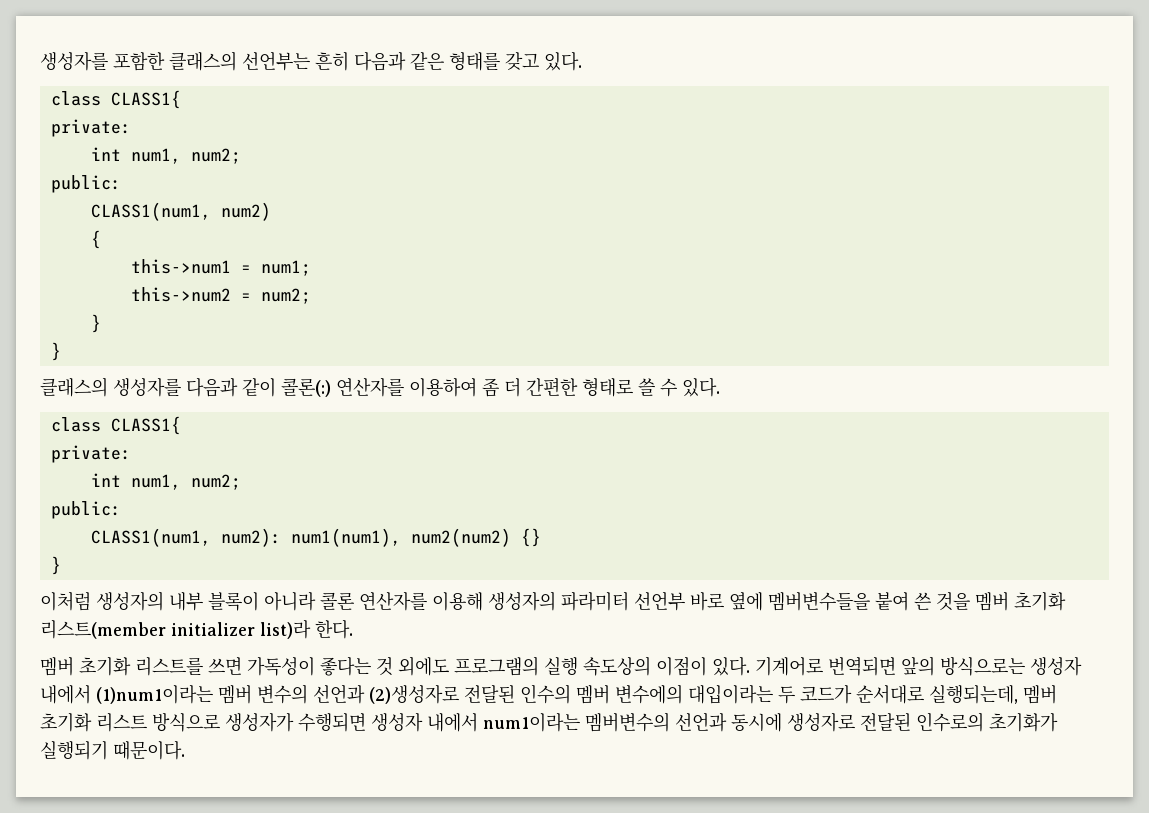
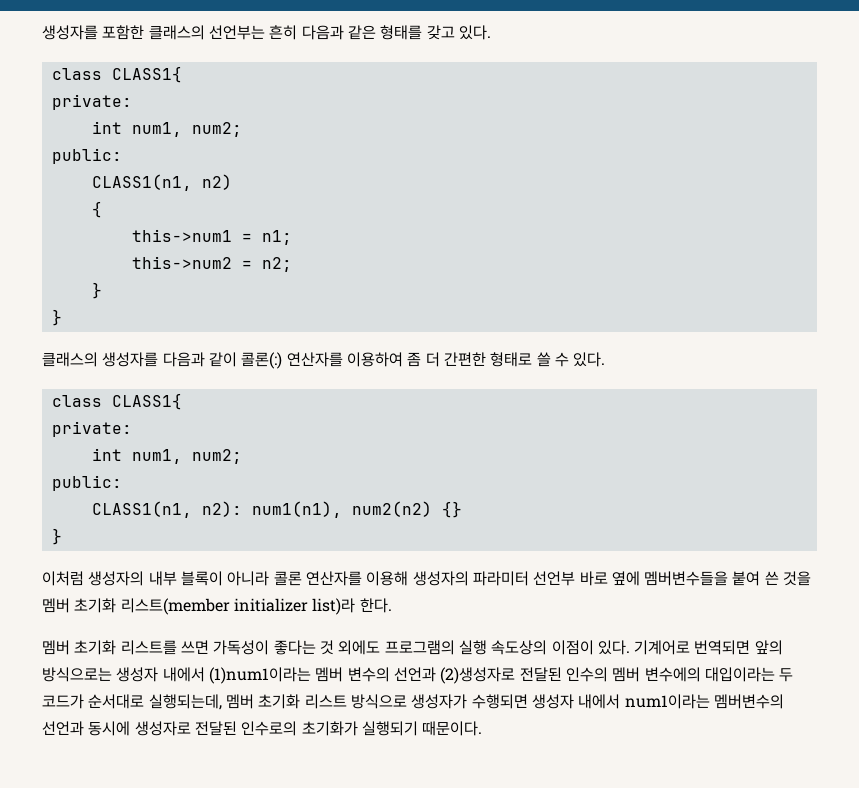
- CLASS1(num1, num2)
+ CLASS1(n1, n2)
- this->num1 = num1;
+ this->num1 = n1;
- this->num2 = num2;
+ this->num2 = n2;
- CLASS1(num1, num2): num1(num1), num2(num2) {}
+ CLASS1(n1, n2): num1(n1), num2(n2) {}

